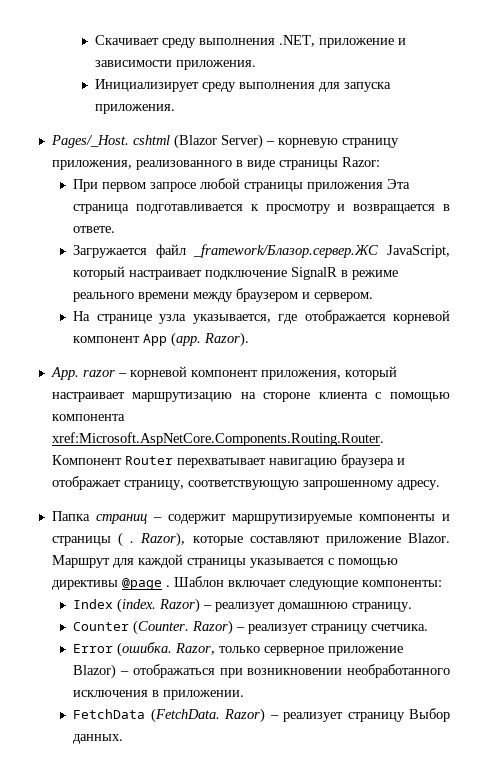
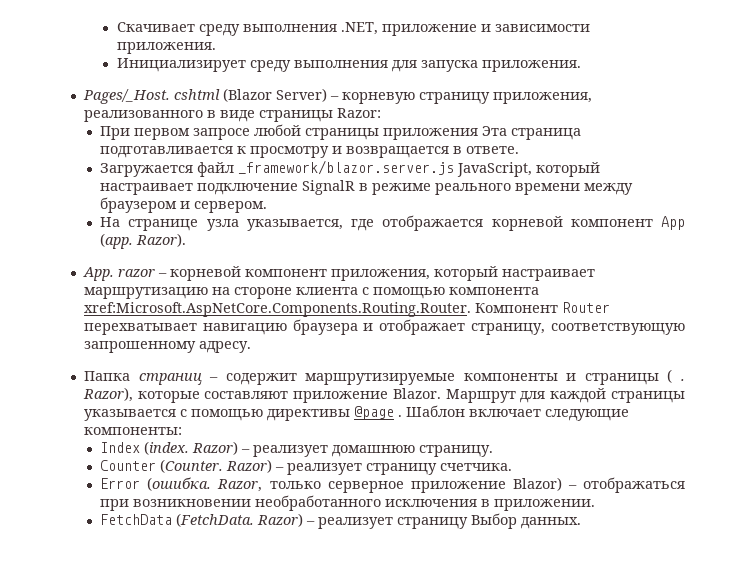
- Загружается файл _framework/Блазор.сервер.ЖС JavaScript, который настраивает подключение SignalR в режиме реального времени между браузером и сервером.
+ Загружается файл _framework/blazor.server.js JavaScript, который настраивает подключение SignalR в режиме реального времени между браузером и сервером.

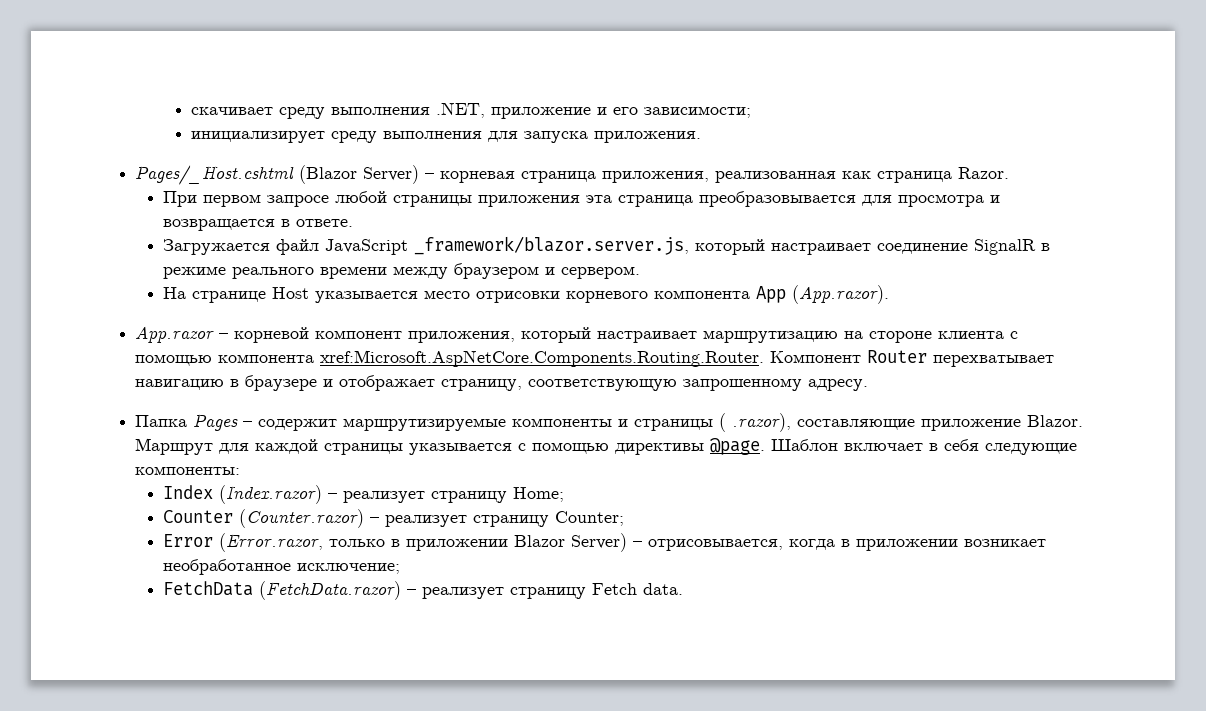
- Скачивает среду выполнения .NET, приложение и зависимости приложения.
- Инициализирует среду выполнения для запуска приложения.
+ скачивает среду выполнения .NET, приложение и его зависимости;
+ инициализирует среду выполнения для запуска приложения.
- Pages/_Host. cshtml (Blazor Server) – корневую страницу приложения, реализованного в виде страницы Razor:
+ Pages/_Host.cshtml (Blazor Server) – корневая страница приложения, реализованная как страница Razor.
- При первом запросе любой страницы приложения Эта страница подготавливается к просмотру и возвращается в ответе.
+ При первом запросе любой страницы приложения эта страница преобразовывается для просмотра и возвращается в ответе.
- Загружается файл _framework/blazor.server.js JavaScript, который настраивает подключение SignalR в режиме реального времени между браузером и сервером.
+ Загружается файл JavaScript _framework/blazor.server.js, который настраивает соединение SignalR в режиме реального времени между браузером и сервером.
- На странице узла указывается, где отображается корневой компонент App (app. Razor).
- App. razor – корневой компонент приложения, который настраивает маршрутизацию на стороне клиента с помощью компонента xref:Microsoft.AspNetCore.Components.Routing.Router. Компонент Router перехватывает навигацию браузера и отображает страницу, соответствующую запрошенному адресу.
+ На странице Host указывается место отрисовки корневого компонента App (App.razor).
+ App.razor – корневой компонент приложения, который настраивает маршрутизацию на стороне клиента с помощью компонента xref:Microsoft.AspNetCore.Components.Routing.Router. Компонент Router перехватывает навигацию в браузере и отображает страницу, соответствующую запрошенному адресу.
- Папка страниц – содержит маршрутизируемые компоненты и страницы ( . Razor), которые составляют приложение Blazor.
+ Папка Pages – содержит маршрутизируемые компоненты и страницы ( .razor), составляющие приложение Blazor.
- Маршрут для каждой страницы указывается с помощью директивы @page . Шаблон включает следующие компоненты:
- Index (index. Razor) – реализует домашнюю страницу.
- Counter (Counter. Razor) – реализует страницу счетчика.
- Error (ошибка. Razor, только серверное приложение Blazor) – отображаться при возникновении необработанного исключения в приложении.
- FetchData (FetchData. Razor) – реализует страницу Выбор данных.
+ Маршрут для каждой страницы указывается с помощью директивы @page. Шаблон включает в себя следующие компоненты:
+ Index (Index.razor) – реализует страницу Home;
+ Counter (Counter.razor) – реализует страницу Counter;
+ Error (Error.razor, только в приложении Blazor Server) – отрисовывается, когда в приложении возникает необработанное исключение;
+ FetchData (FetchData.razor) – реализует страницу Fetch data.

